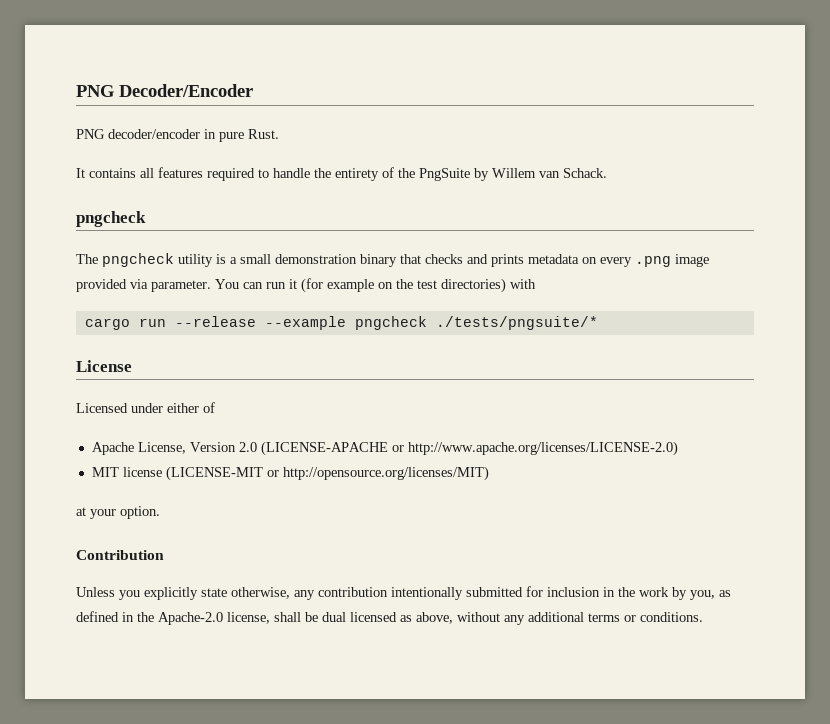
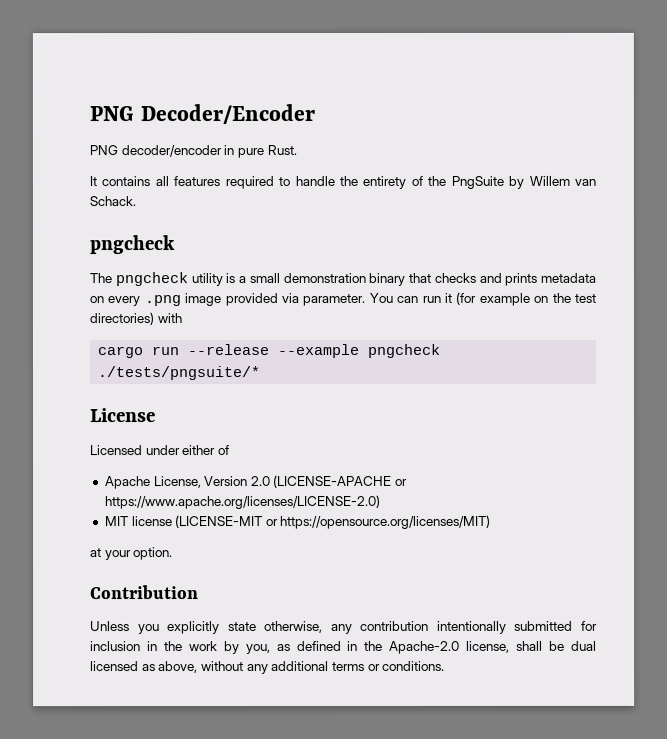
- Apache License, Version 2.0 (LICENSE-APACHE or http://www.apache.org/licenses/LICENSE-2.0)
+ Apache License, Version 2.0 (LICENSE-APACHE or https://www.apache.org/licenses/LICENSE-2.0)
- MIT license (LICENSE-MIT or http://opensource.org/licenses/MIT)
+ MIT license (LICENSE-MIT or https://opensource.org/licenses/MIT)

